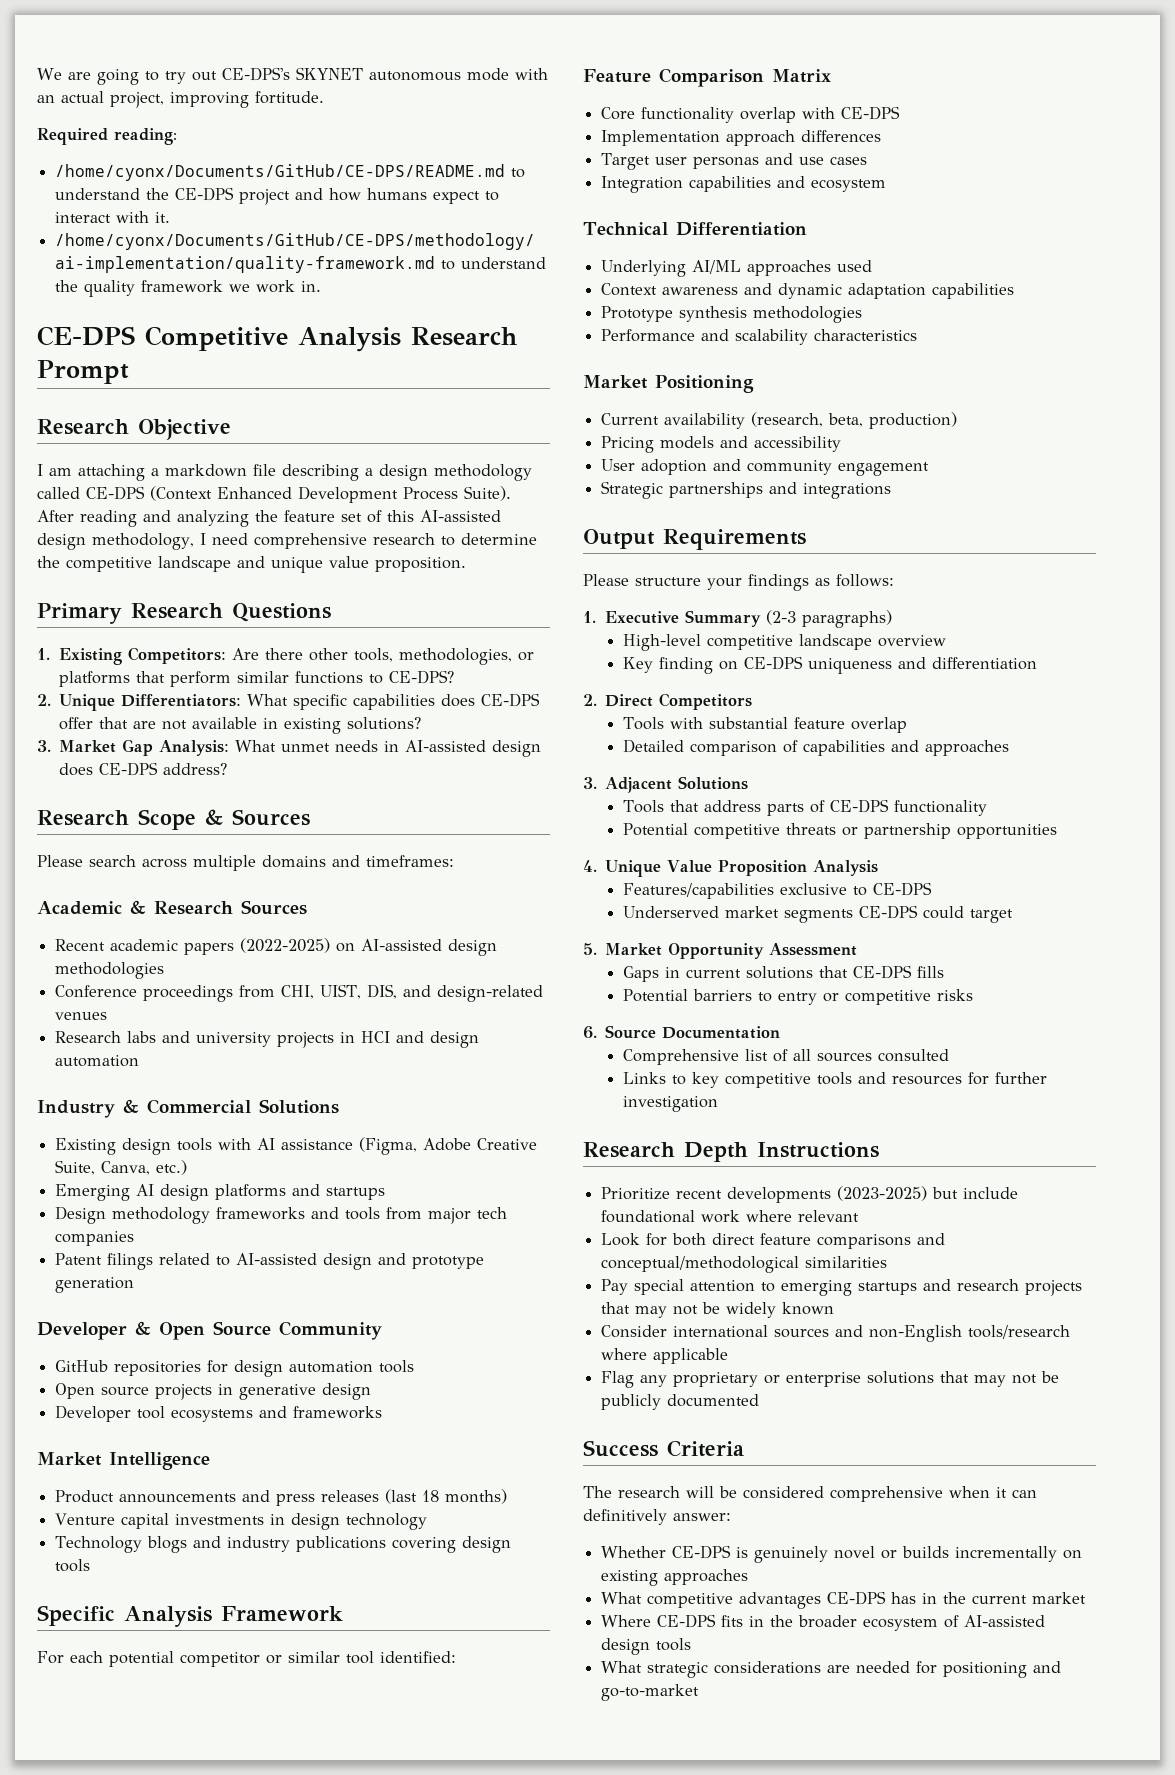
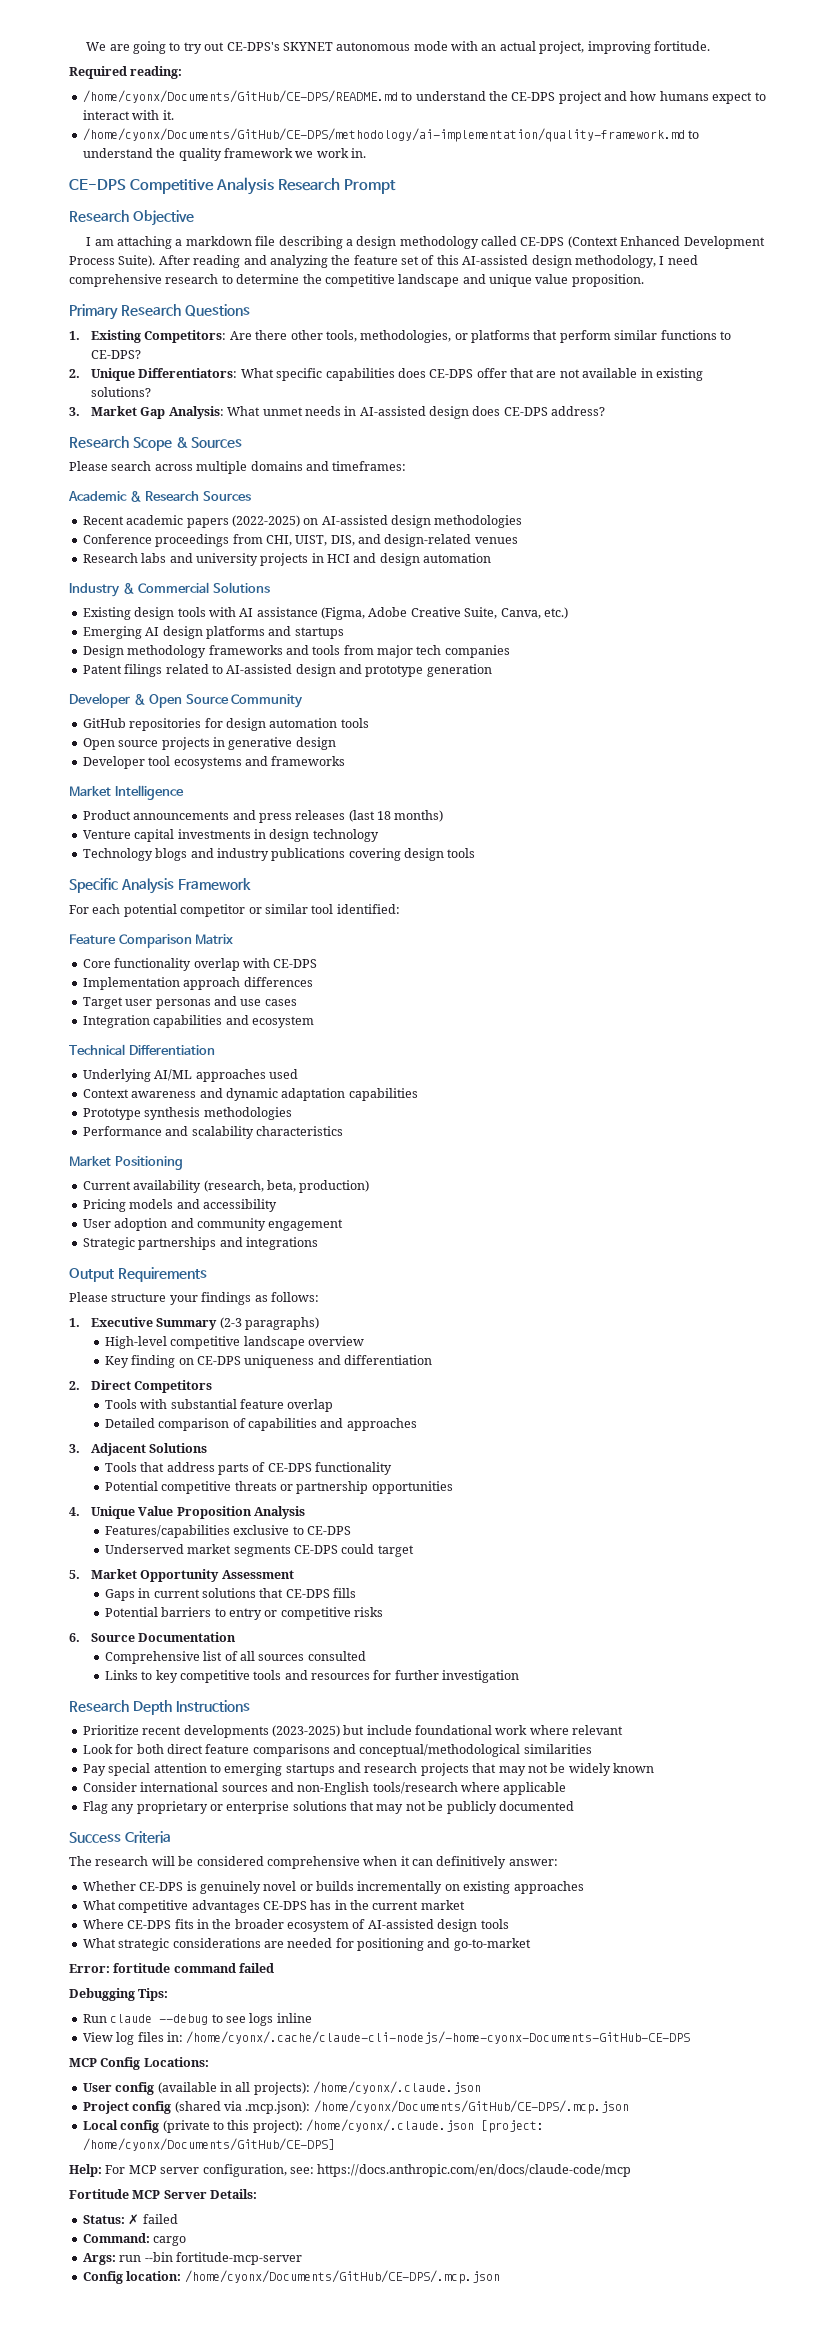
+ Error: fortitude command failed
+ Debugging Tips:
+ Run claude --debug to see logs inline
+ View log files in: /home/cyonx/.cache/claude-cli-nodejs/-home-cyonx-Documents-GitHub-CE-DPS
+ MCP Config Locations:
+ User config (available in all projects): /home/cyonx/.claude.json
+ Project config (shared via .mcp.json): /home/cyonx/Documents/GitHub/CE-DPS/.mcp.json
+ Local config (private to this project): /home/cyonx/.claude.json [project: /home/cyonx/Documents/GitHub/CE-DPS]
+ Help: For MCP server configuration, see: https://docs.anthropic.com/en/docs/claude-code/mcp
+ Fortitude MCP Server Details:
+ Status: ✗ failed
+ Command: cargo
+ Args: run --bin fortitude-mcp-server
+ Config location: /home/cyonx/Documents/GitHub/CE-DPS/.mcp.json

